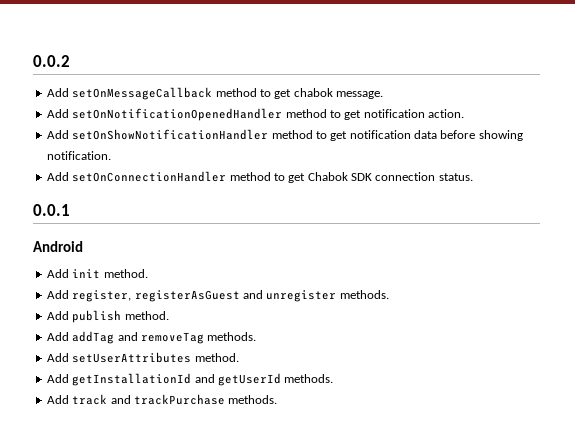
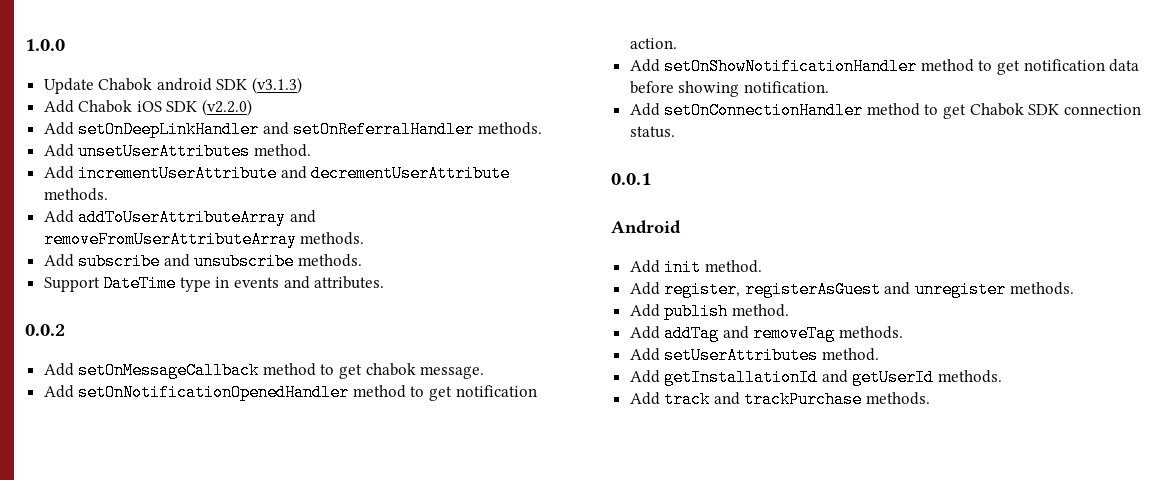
+ 1.0.0
+ Update Chabok android SDK (v3.1.3)
+ Add Chabok iOS SDK (v2.2.0)
+ Add setOnDeepLinkHandler and setOnReferralHandler methods.
+ Add unsetUserAttributes method.
+ Add incrementUserAttribute and decrementUserAttribute methods.
+ Add addToUserAttributeArray and removeFromUserAttributeArray methods.
+ Add subscribe and unsubscribe methods.
+ Support DateTime type in events and attributes.

